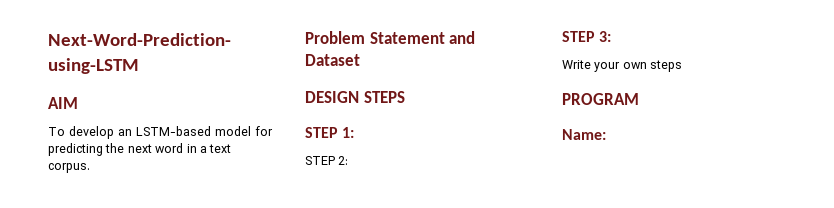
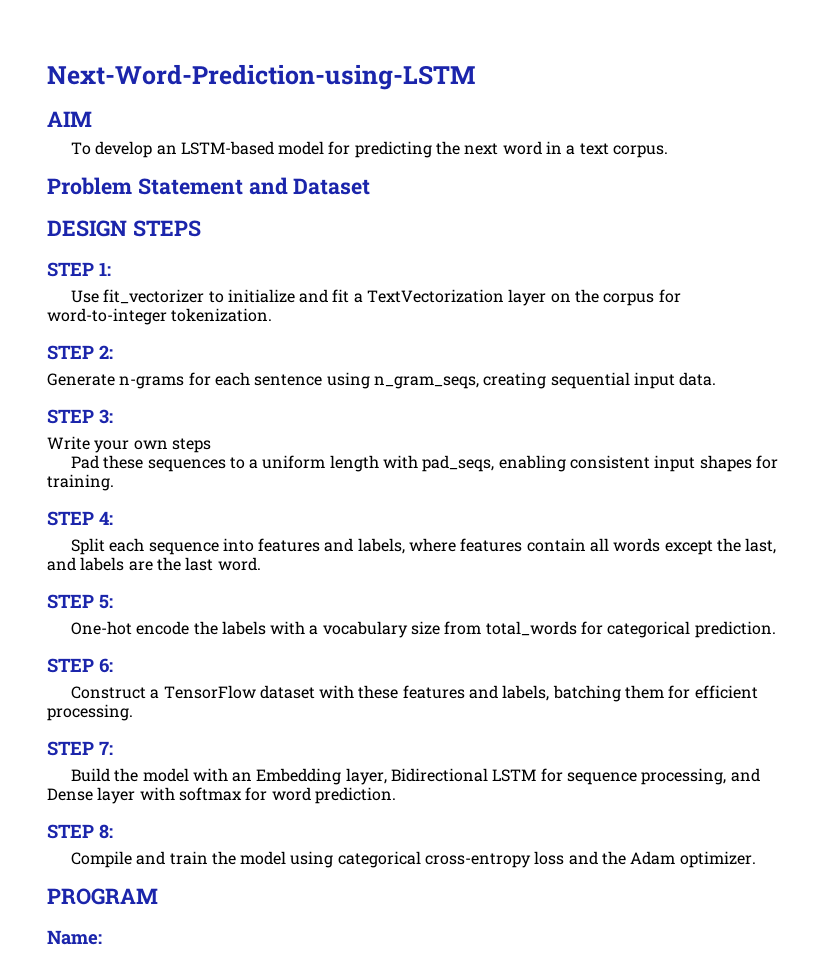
+ Use fit_vectorizer to initialize and fit a TextVectorization layer on the corpus for word-to-integer tokenization.
  STEP 2:
+ Generate n-grams for each sentence using n_gram_seqs, creating sequential input data.
+ Pad these sequences to a uniform length with pad_seqs, enabling consistent input shapes for training.
+ STEP 4:
+ Split each sequence into features and labels, where features contain all words except the last, and labels are the last word.
+ STEP 5:
+ One-hot encode the labels with a vocabulary size from total_words for categorical prediction.
+ STEP 6:
+ Construct a TensorFlow dataset with these features and labels, batching them for efficient processing.
+ STEP 7:
+ Build the model with an Embedding layer, Bidirectional LSTM for sequence processing, and Dense layer with softmax for word prediction.
+ STEP 8:
+ Compile and train the model using categorical cross-entropy loss and the Adam optimizer.

